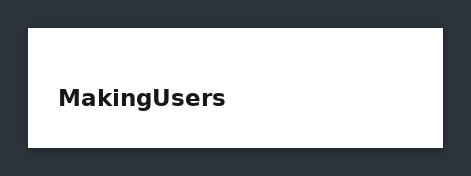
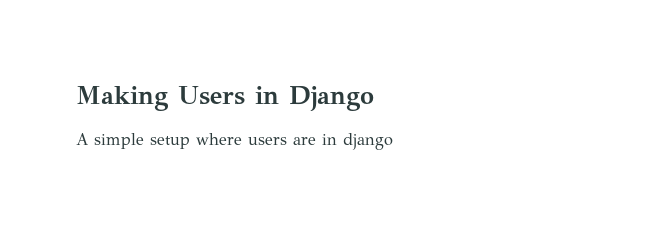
- MakingUsers
+ Making Users in Django
+ A simple setup where users are in django

